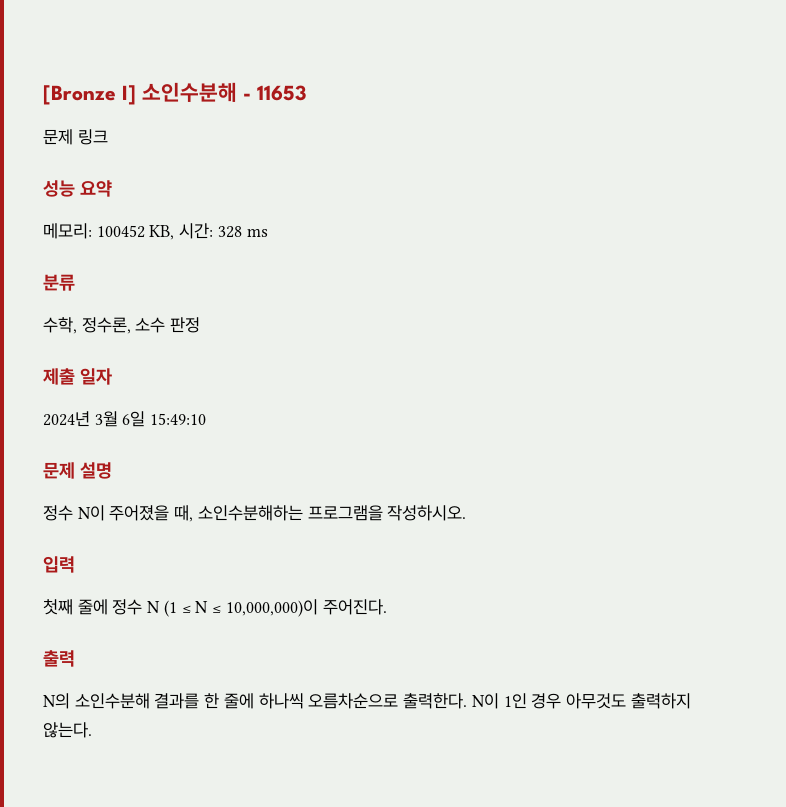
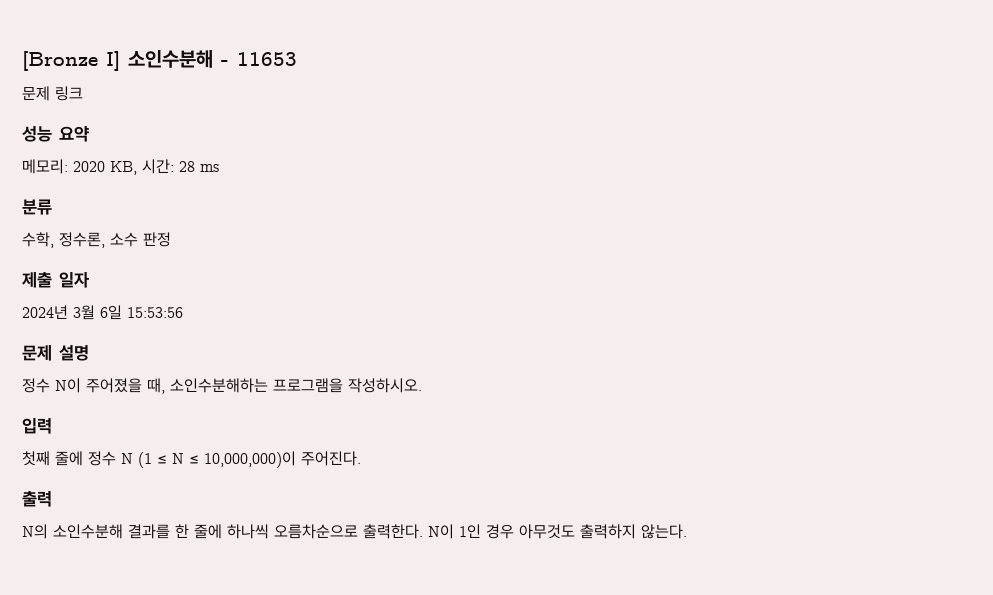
- 메모리: 100452 KB, 시간: 328 ms
+ 메모리: 2020 KB, 시간: 28 ms
- 2024년 3월 6일 15:49:10
+ 2024년 3월 6일 15:53:56

